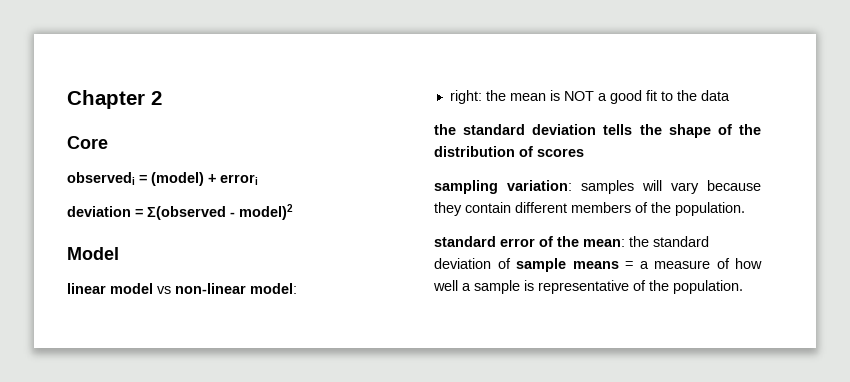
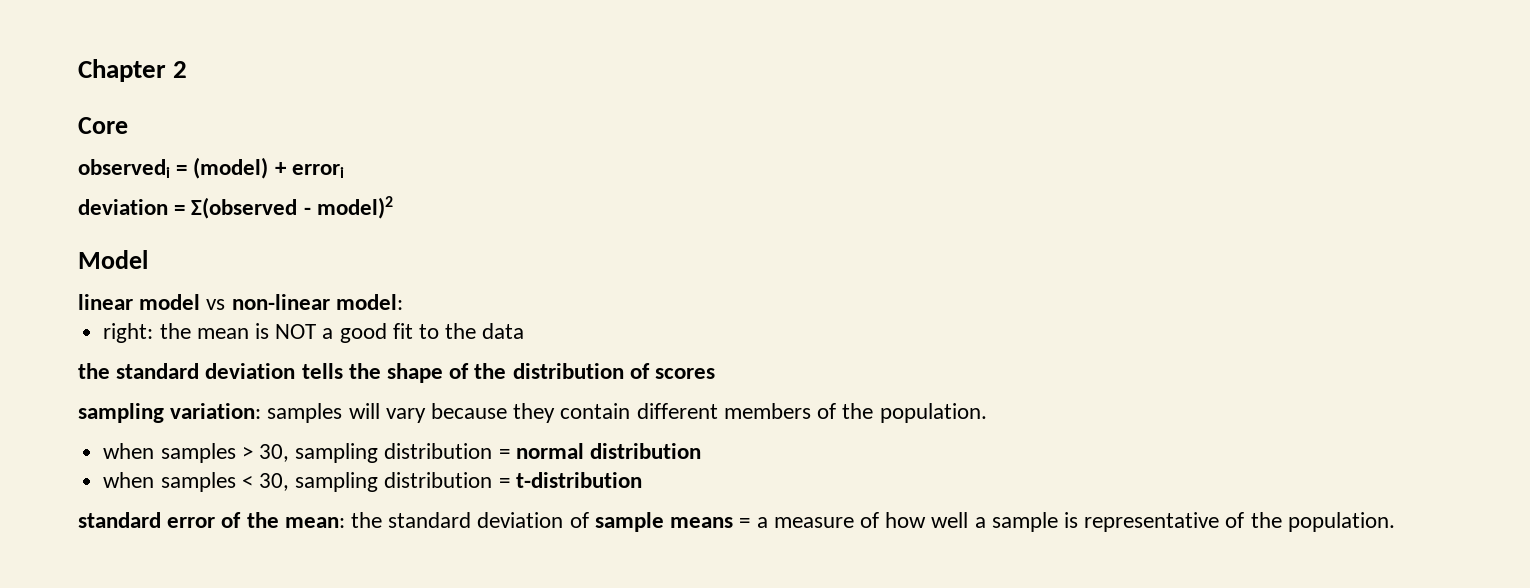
+ when samples > 30, sampling distribution = normal distribution
+ when samples < 30, sampling distribution = t-distribution

